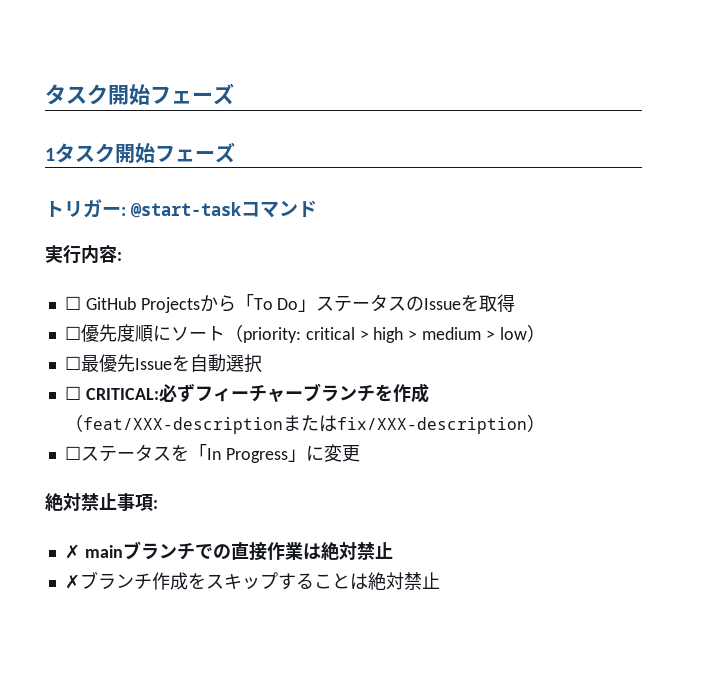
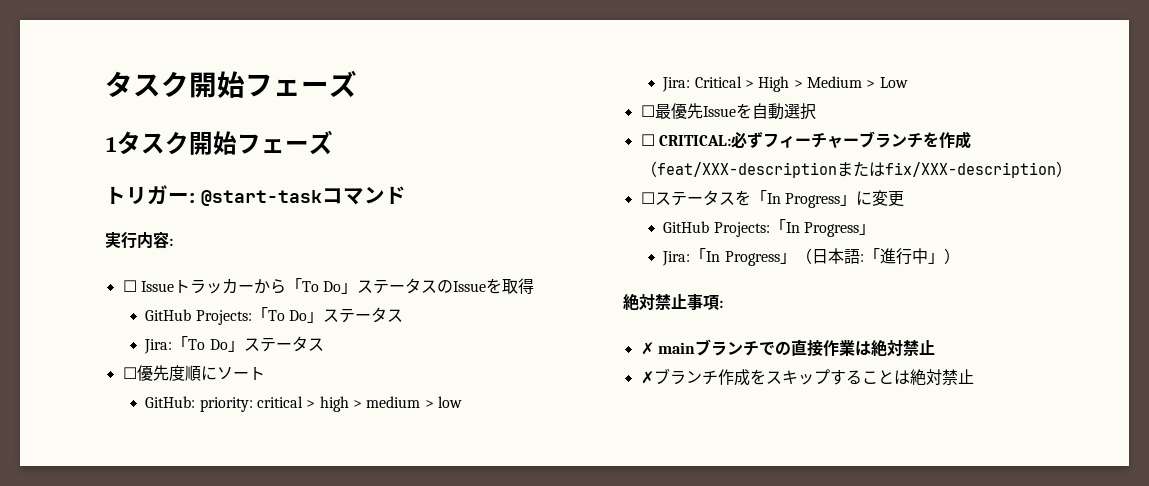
- ☐ GitHub Projectsから「To Do」ステータスのIssueを取得
+ ☐ Issueトラッカーから「To Do」ステータスのIssueを取得
+ GitHub Projects:「To Do」ステータス
+ Jira:「To Do」ステータス
- ☐優先度順にソート（priority: critical > high > medium > low）
+ ☐優先度順にソート
+ GitHub: priority: critical > high > medium > low
+ Jira: Critical > High > Medium > Low
+ GitHub Projects:「In Progress」
+ Jira:「In Progress」（日本語:「進行中」）

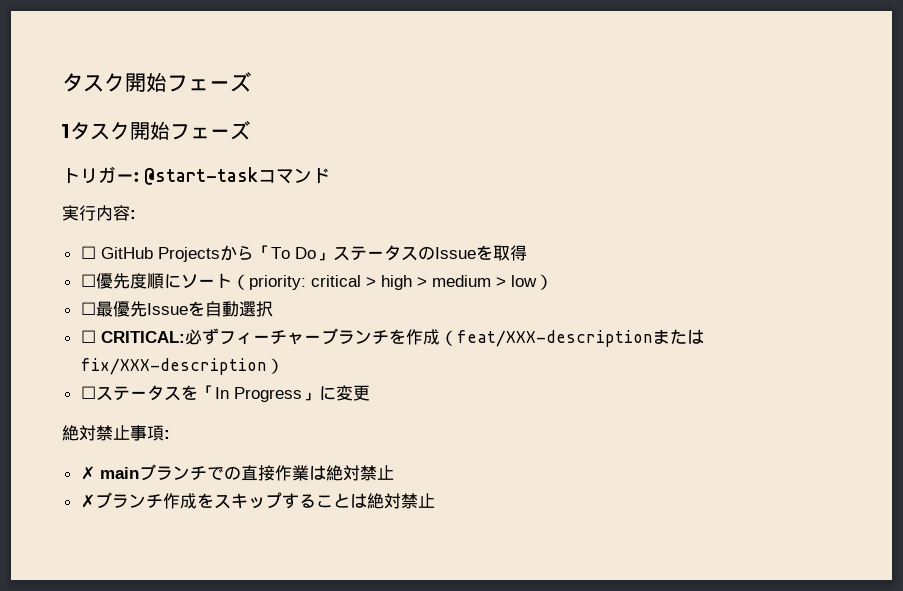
- ☐ Issueトラッカーから「To Do」ステータスのIssueを取得
+ ☐ GitHub Projectsから「To Do」ステータスのIssueを取得
- GitHub Projects:「To Do」ステータス
- Jira:「To Do」ステータス
- ☐優先度順にソート
- GitHub: priority: critical > high > medium > low
- Jira: Critical > High > Medium > Low
+ ☐優先度順にソート（priority: critical > high > medium > low）
- GitHub Projects:「In Progress」
- Jira:「In Progress」（日本語:「進行中」）

